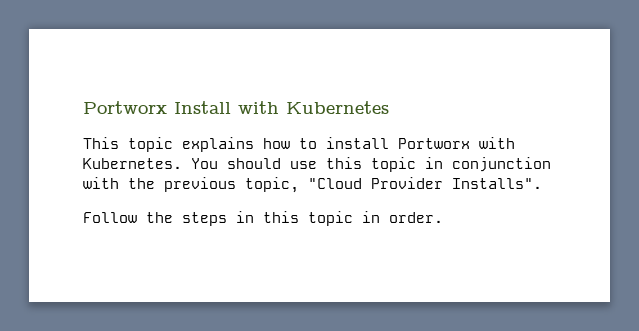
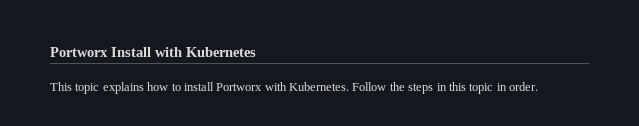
- This topic explains how to install Portworx with Kubernetes. You should use this topic in conjunction with the previous topic, "Cloud Provider Installs".
- Follow the steps in this topic in order.
+ This topic explains how to install Portworx with Kubernetes. Follow the steps in this topic in order.

